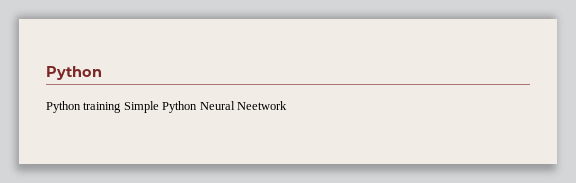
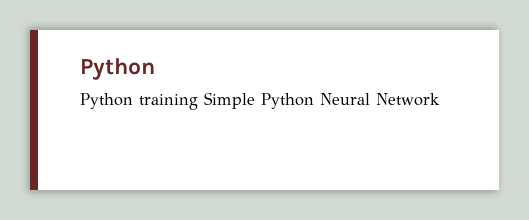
- Python training Simple Python Neural Neetwork
+ Python training Simple Python Neural Network

